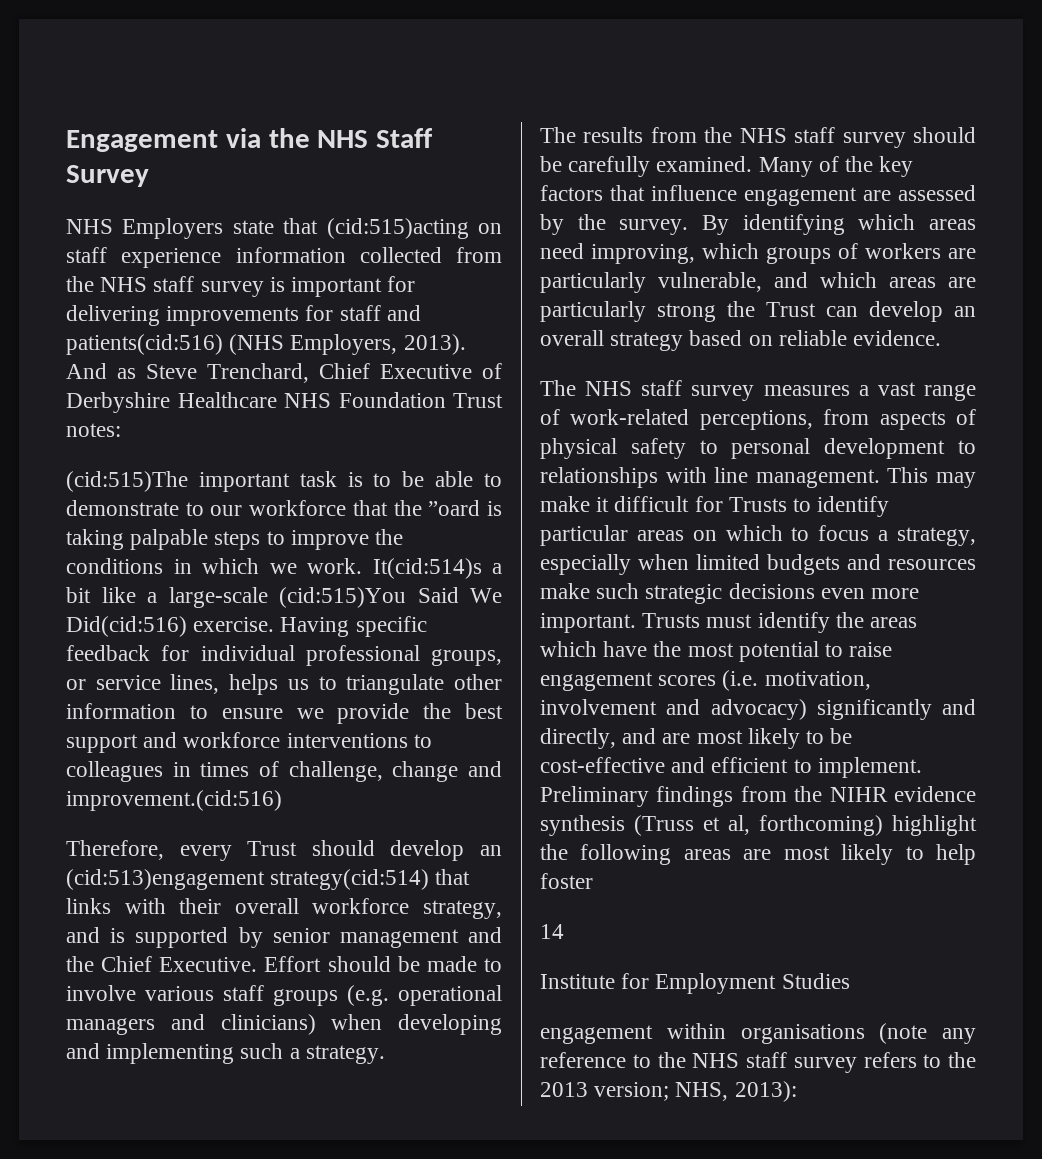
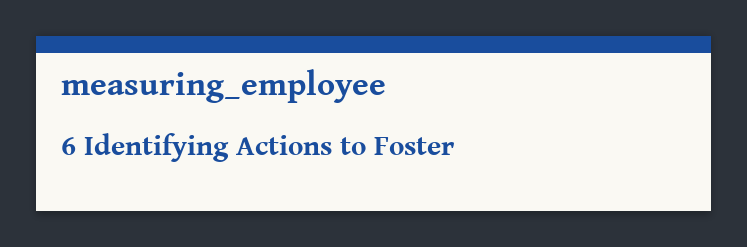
- Engagement via the NHS Staff Survey
- NHS Employers state that (cid:515)acting on staff experience information collected from the NHS staff survey is important for delivering improvements for staff and patients(cid:516) (NHS Employers, 2013). And as Steve Trenchard, Chief Executive of Derbyshire Healthcare NHS Foundation Trust notes:
- (cid:515)The important task is to be able to demonstrate to our workforce that the ”oard is taking palpable steps to improve the conditions in which we work. It(cid:514)s a bit like a large-scale (cid:515)You Said We Did(cid:516) exercise. Having specific feedback for individual professional groups, or service lines, helps us to triangulate other information to ensure we provide the best support and workforce interventions to colleagues in times of challenge, change and improvement.(cid:516)
- Therefore, every Trust should develop an (cid:513)engagement strategy(cid:514) that links with their overall workforce strategy, and is supported by senior management and the Chief Executive. Effort should be made to involve various staff groups (e.g. operational managers and clinicians) when developing and implementing such a strategy.
- The results from the NHS staff survey should be carefully examined. Many of the key factors that influence engagement are assessed by the survey. By identifying which areas need improving, which groups of workers are particularly vulnerable, and which areas are particularly strong the Trust can develop an overall strategy based on reliable evidence.
- The NHS staff survey measures a vast range of work-related perceptions, from aspects of physical safety to personal development to relationships with line management. This may make it difficult for Trusts to identify particular areas on which to focus a strategy, especially when limited budgets and resources make such strategic decisions even more important. Trusts must identify the areas which have the most potential to raise engagement scores (i.e. motivation, involvement and advocacy) significantly and directly, and are most likely to be cost-effective and efficient to implement. Preliminary findings from the NIHR evidence synthesis (Truss et al, forthcoming) highlight the following areas are most likely to help foster
- 14
- Institute for Employment Studies
- engagement within organisations (note any reference to the NHS staff survey refers to the 2013 version; NHS, 2013):
+ measuring_employee
+ 6 Identifying Actions to Foster

